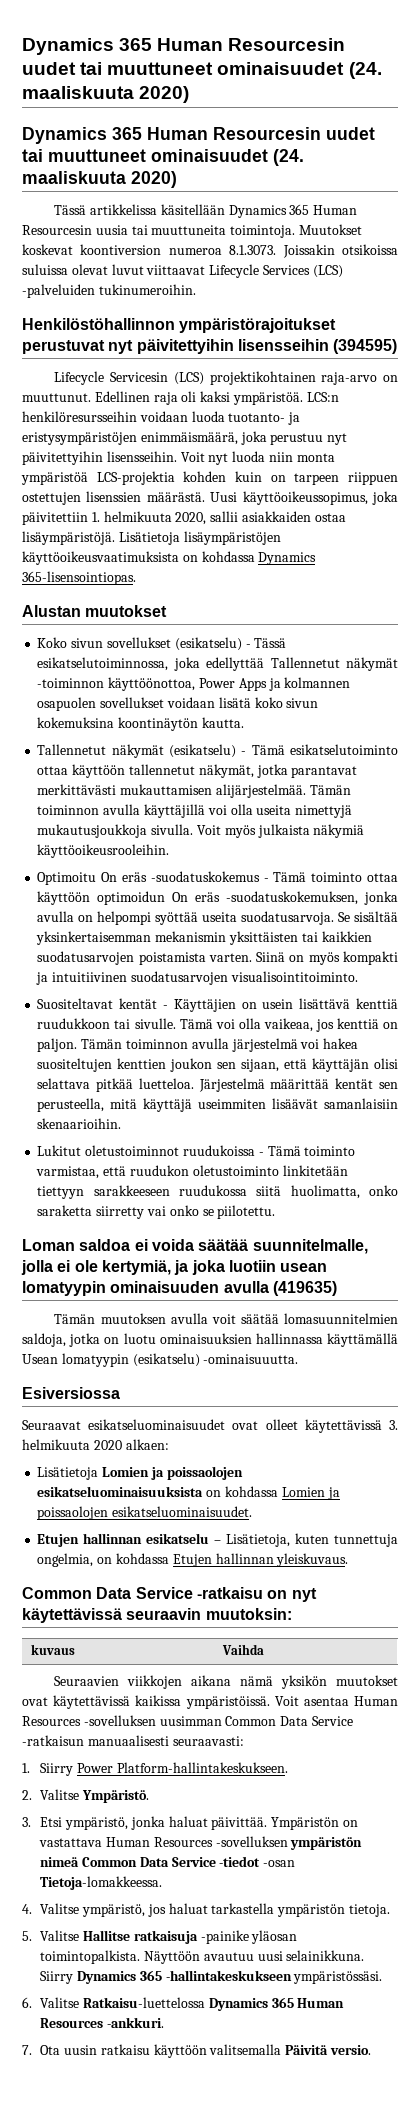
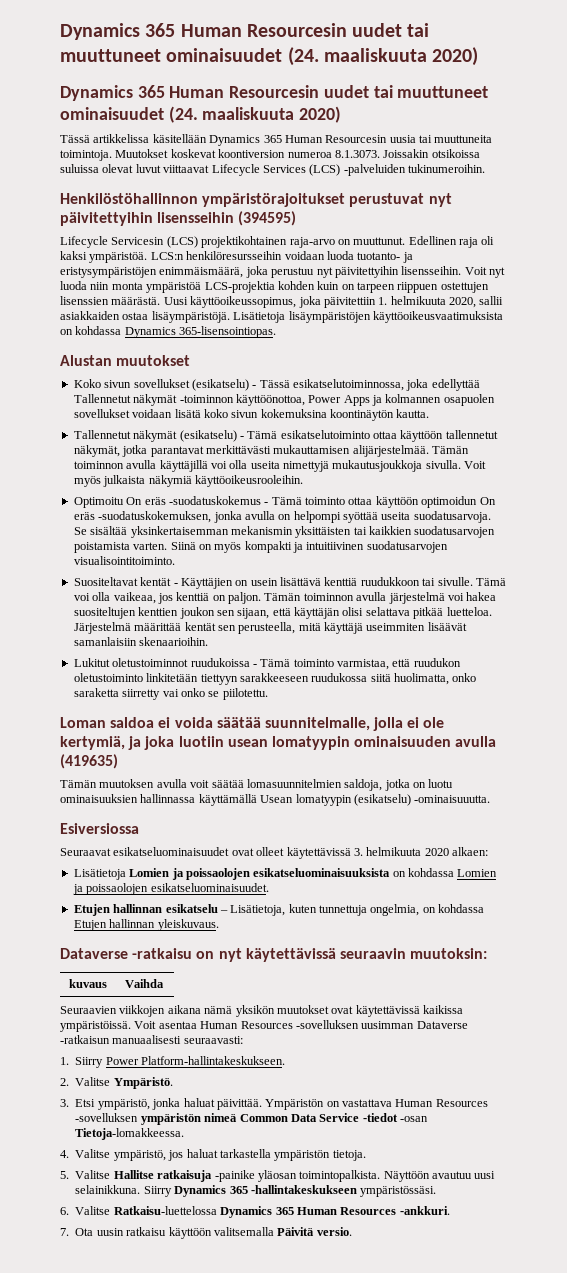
- Common Data Service -ratkaisu on nyt käytettävissä seuraavin muutoksin:
+ Dataverse -ratkaisu on nyt käytettävissä seuraavin muutoksin:
- Voit asentaa Human Resources -sovelluksen uusimman Common Data Service -ratkaisun manuaalisesti seuraavasti:
+ Voit asentaa Human Resources -sovelluksen uusimman Dataverse -ratkaisun manuaalisesti seuraavasti:

